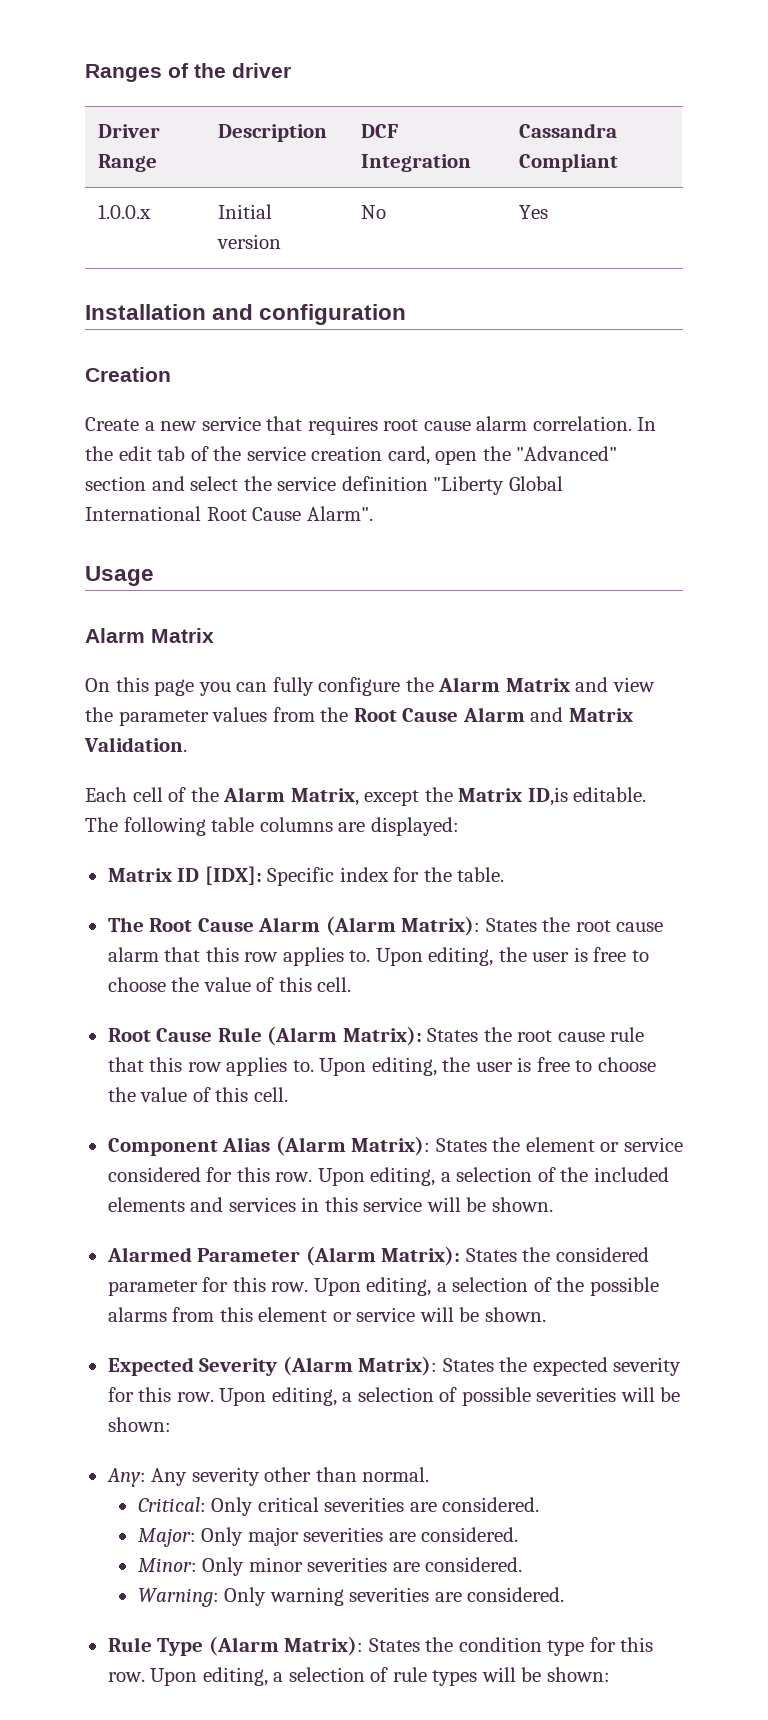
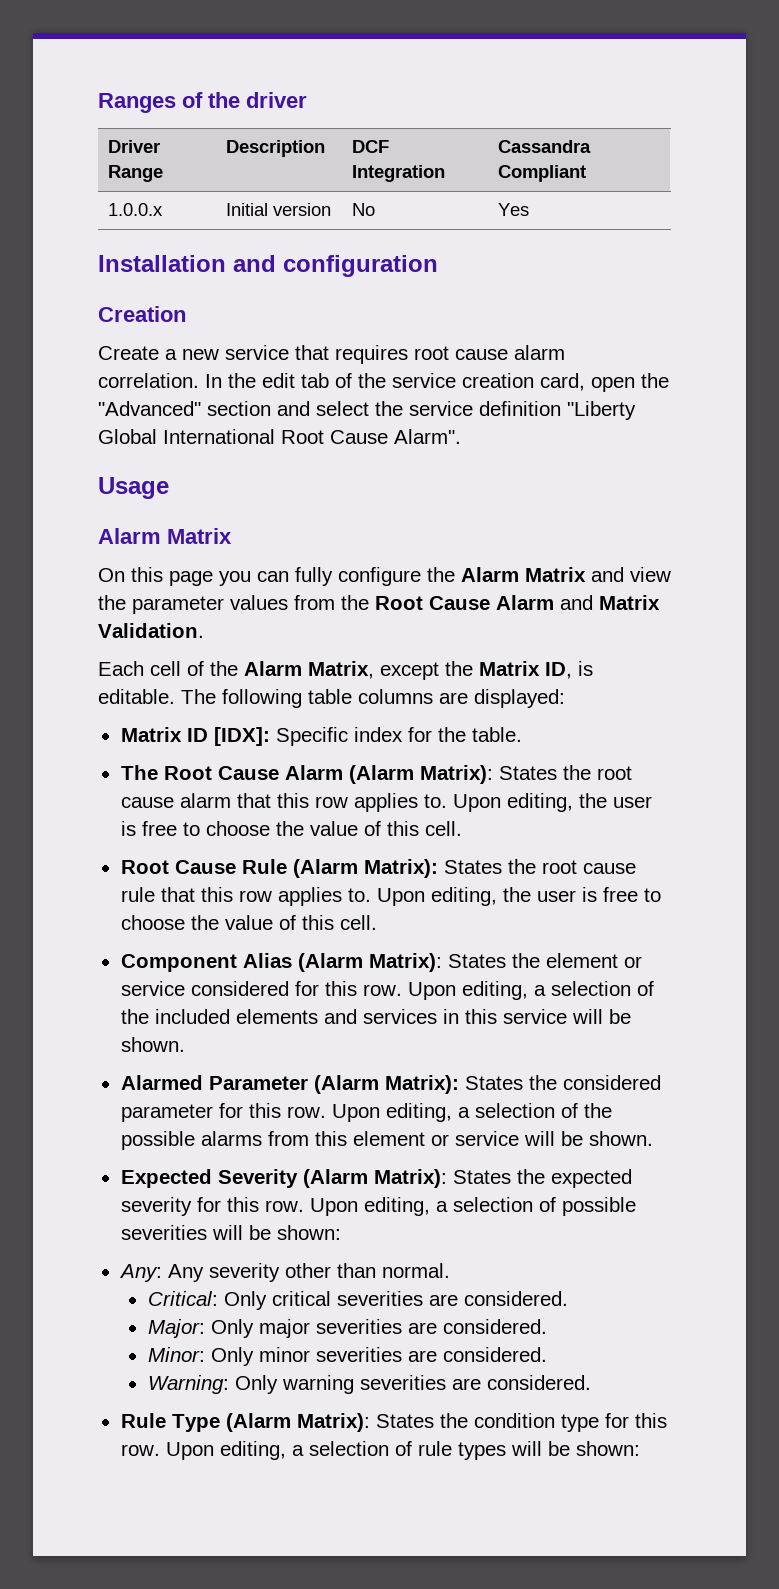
- Each cell of the Alarm Matrix, except the Matrix ID,is editable.
+ Each cell of the Alarm Matrix, except the Matrix ID, is editable.

